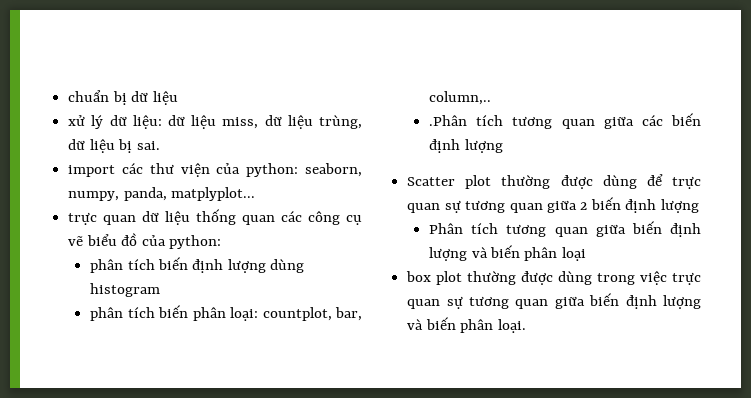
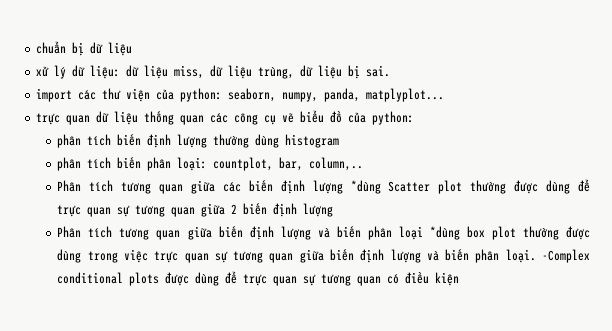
- phân tích biến định lượng dùng histogram
+ phân tích biến định lượng thường dùng histogram
- .Phân tích tương quan giữa các biến định lượng
- Scatter plot thường được dùng để trực quan sự tương quan giữa 2 biến định lượng
+ Phân tích tương quan giữa các biến định lượng *dùng Scatter plot thường được dùng để trực quan sự tương quan giữa 2 biến định lượng
- Phân tích tương quan giữa biến định lượng và biến phân loại
- box plot thường được dùng trong việc trực quan sự tương quan giữa biến định lượng và biến phân loại.
+ Phân tích tương quan giữa biến định lượng và biến phân loại *dùng box plot thường được dùng trong việc trực quan sự tương quan giữa biến định lượng và biến phân loại.
+ -Complex conditional plots được dùng để trực quan sự tương quan có điều kiện

